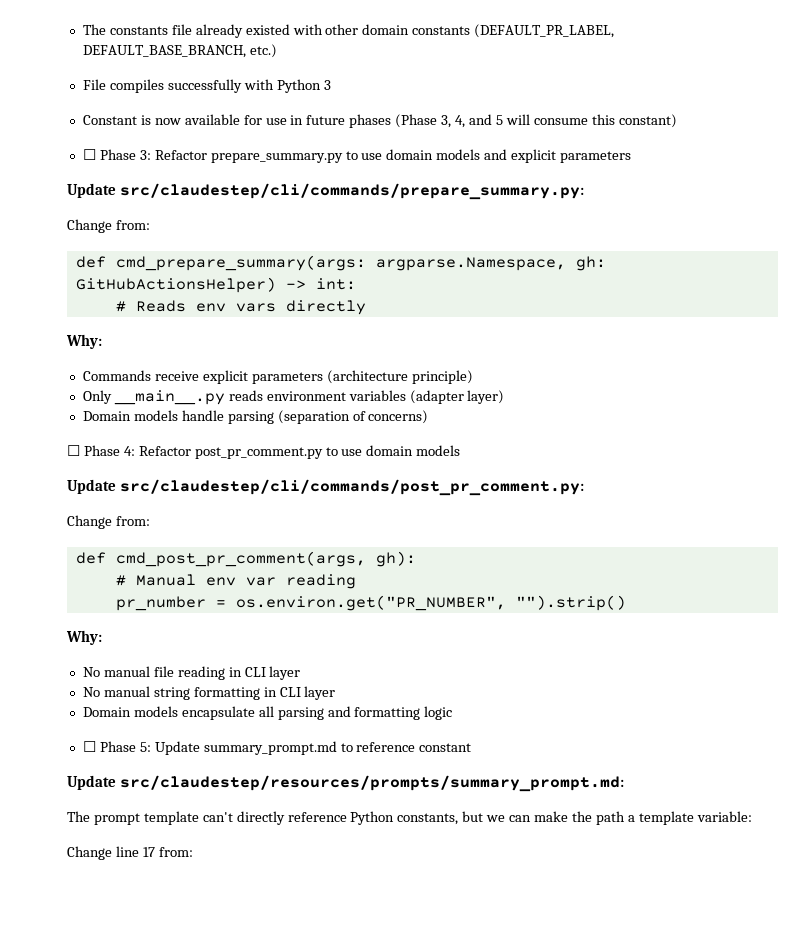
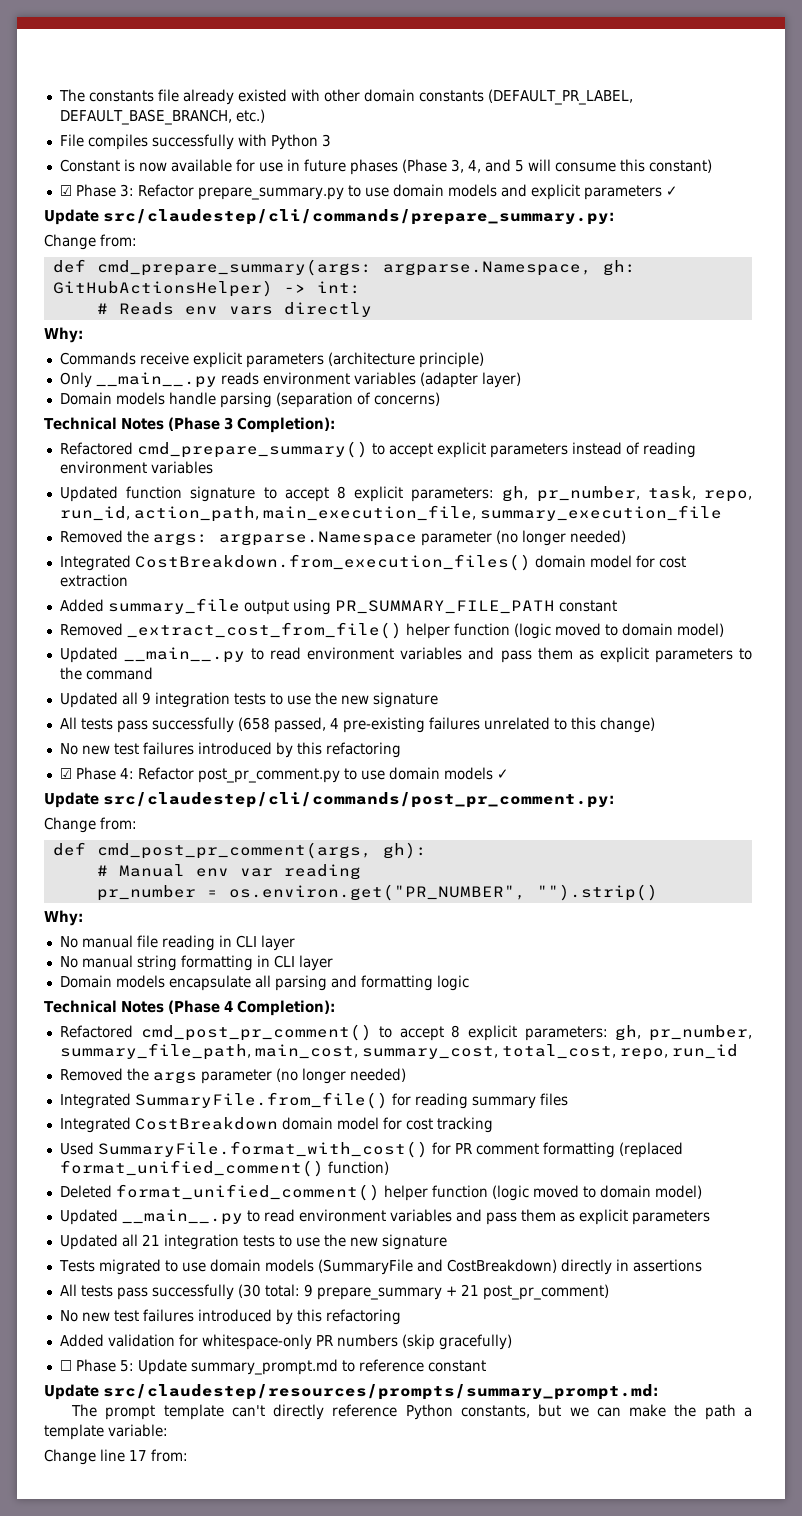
- ☐ Phase 3: Refactor prepare_summary.py to use domain models and explicit parameters
+ ☑ Phase 3: Refactor prepare_summary.py to use domain models and explicit parameters ✓
- ☐ Phase 4: Refactor post_pr_comment.py to use domain models
+ Technical Notes (Phase 3 Completion):
+ Refactored cmd_prepare_summary() to accept explicit parameters instead of reading environment variables
+ Updated function signature to accept 8 explicit parameters: gh, pr_number, task, repo, run_id, action_path, main_execution_file, summary_execution_file
+ Removed the args: argparse.Namespace parameter (no longer needed)
+ Integrated CostBreakdown.from_execution_files() domain model for cost extraction
+ Added summary_file output using PR_SUMMARY_FILE_PATH constant
+ Removed _extract_cost_from_file() helper function (logic moved to domain model)
+ Updated __main__.py to read environment variables and pass them as explicit parameters to the command
+ Updated all 9 integration tests to use the new signature
+ All tests pass successfully (658 passed, 4 pre-existing failures unrelated to this change)
+ No new test failures introduced by this refactoring
+ ☑ Phase 4: Refactor post_pr_comment.py to use domain models ✓
+ Technical Notes (Phase 4 Completion):
+ Refactored cmd_post_pr_comment() to accept 8 explicit parameters: gh, pr_number, summary_file_path, main_cost, summary_cost, total_cost, repo, run_id
+ Removed the args parameter (no longer needed)
+ Integrated SummaryFile.from_file() for reading summary files
+ Integrated CostBreakdown domain model for cost tracking
+ Used SummaryFile.format_with_cost() for PR comment formatting (replaced format_unified_comment() function)
+ Deleted format_unified_comment() helper function (logic moved to domain model)
+ Updated __main__.py to read environment variables and pass them as explicit parameters
+ Updated all 21 integration tests to use the new signature
+ Tests migrated to use domain models (SummaryFile and CostBreakdown) directly in assertions
+ All tests pass successfully (30 total: 9 prepare_summary + 21 post_pr_comment)
+ No new test failures introduced by this refactoring
+ Added validation for whitespace-only PR numbers (skip gracefully)

